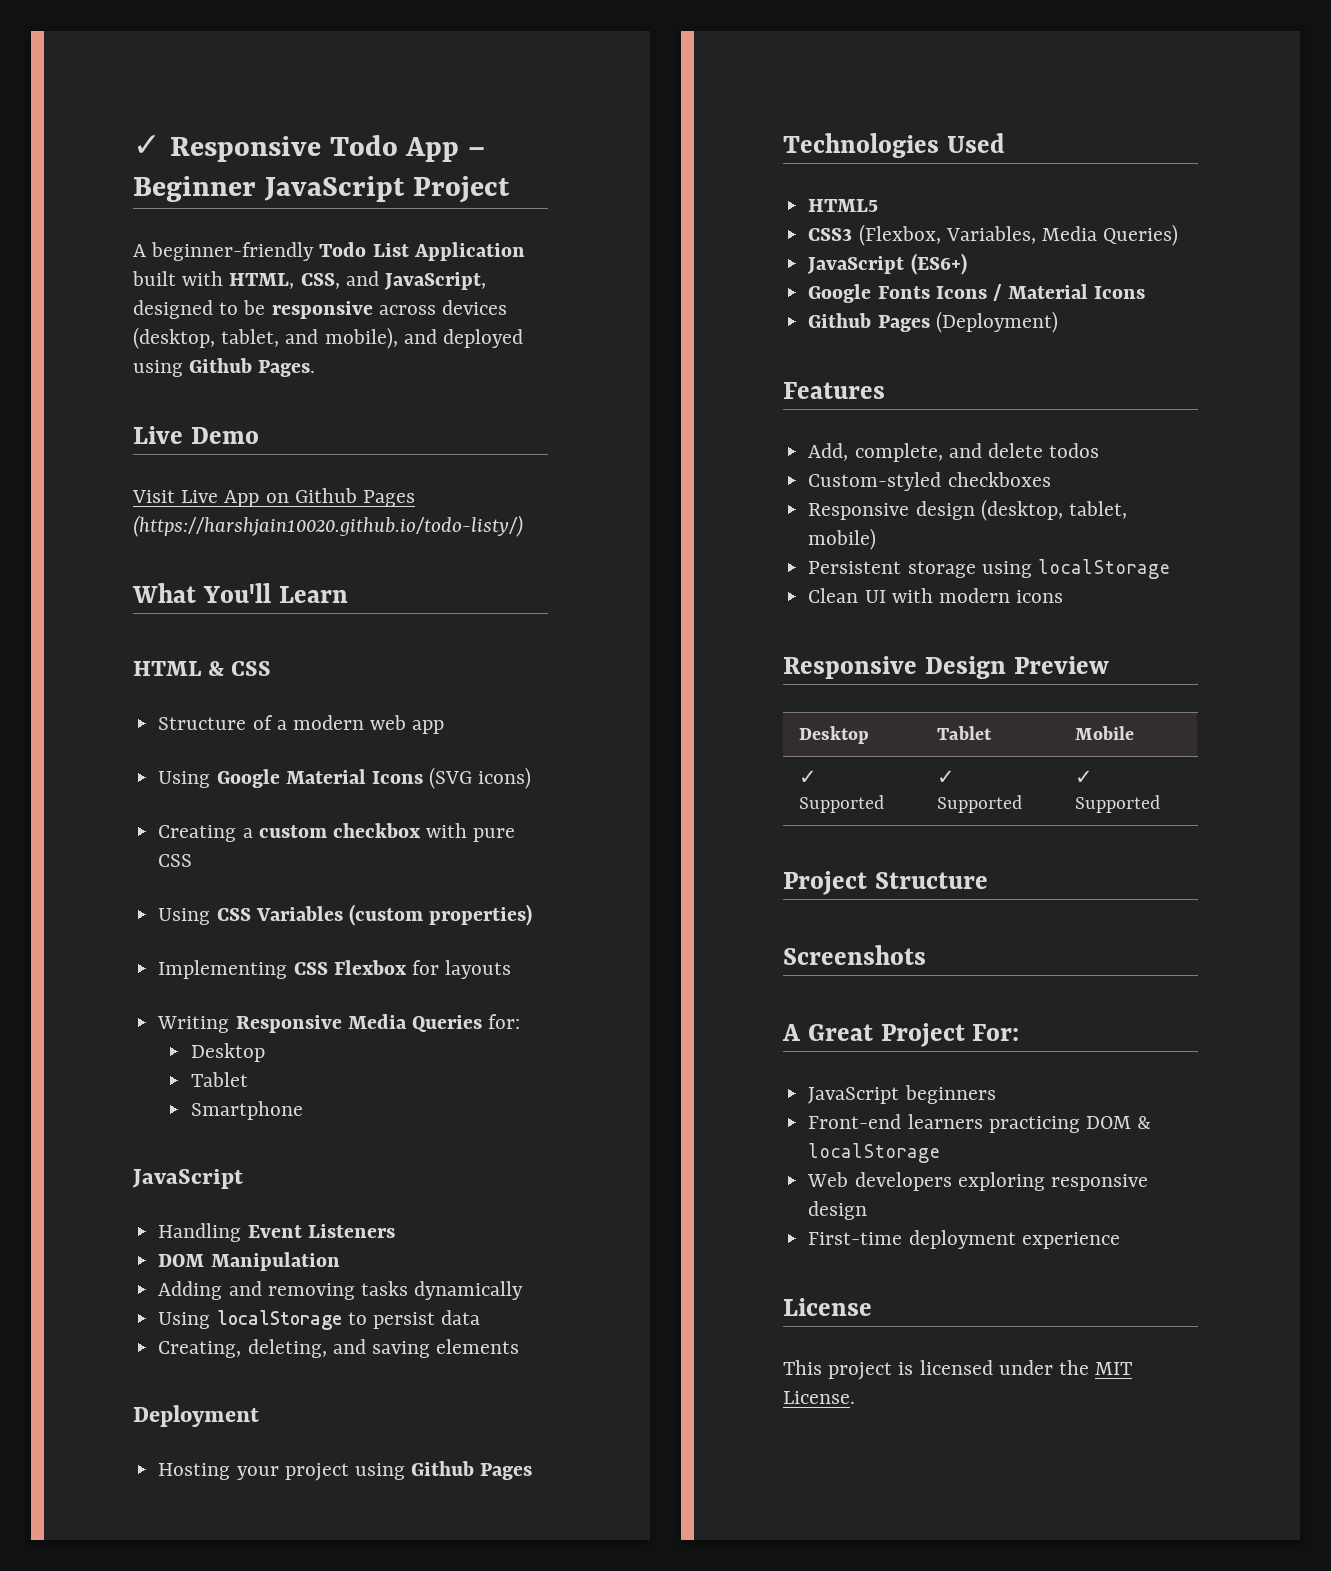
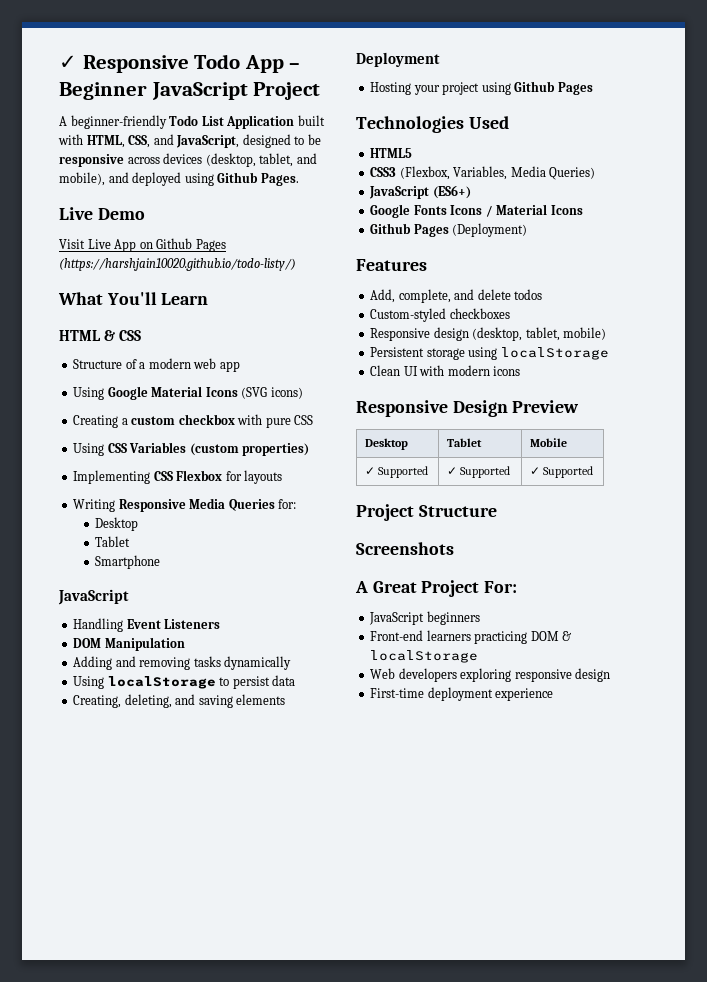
- License
- This project is licensed under the MIT License.

